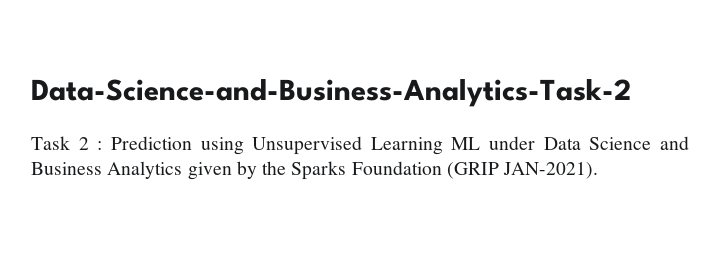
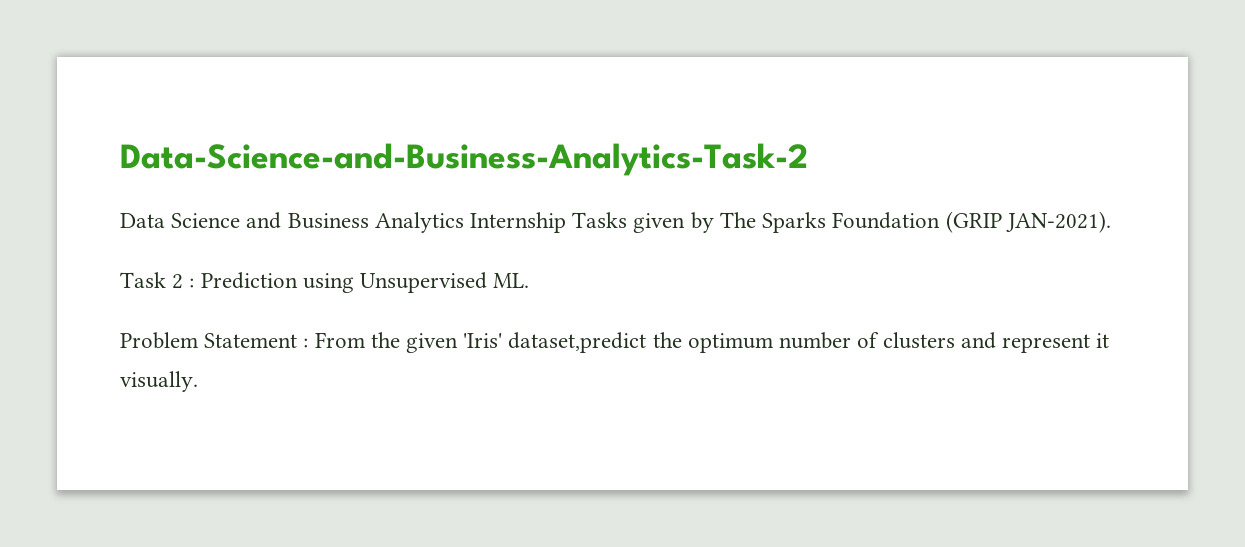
+ Data Science and Business Analytics Internship Tasks given by The Sparks Foundation (GRIP JAN-2021).
- Task 2 : Prediction using Unsupervised Learning ML under Data Science and Business Analytics given by the Sparks Foundation (GRIP JAN-2021).
+ Task 2 : Prediction using Unsupervised ML.
+ Problem Statement : From the given 'Iris' dataset,predict the optimum number of clusters and represent it visually.

